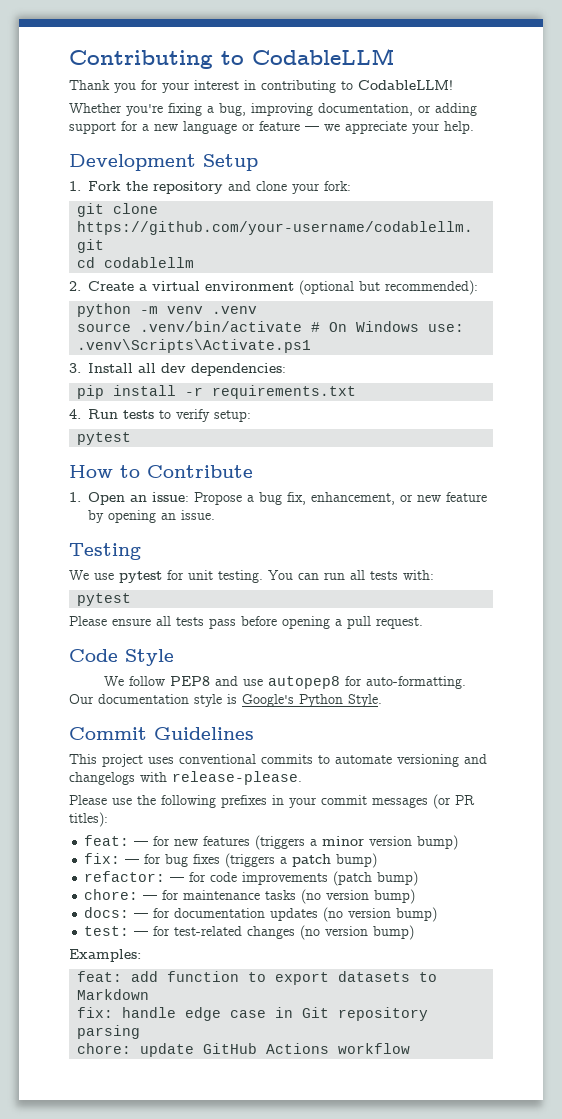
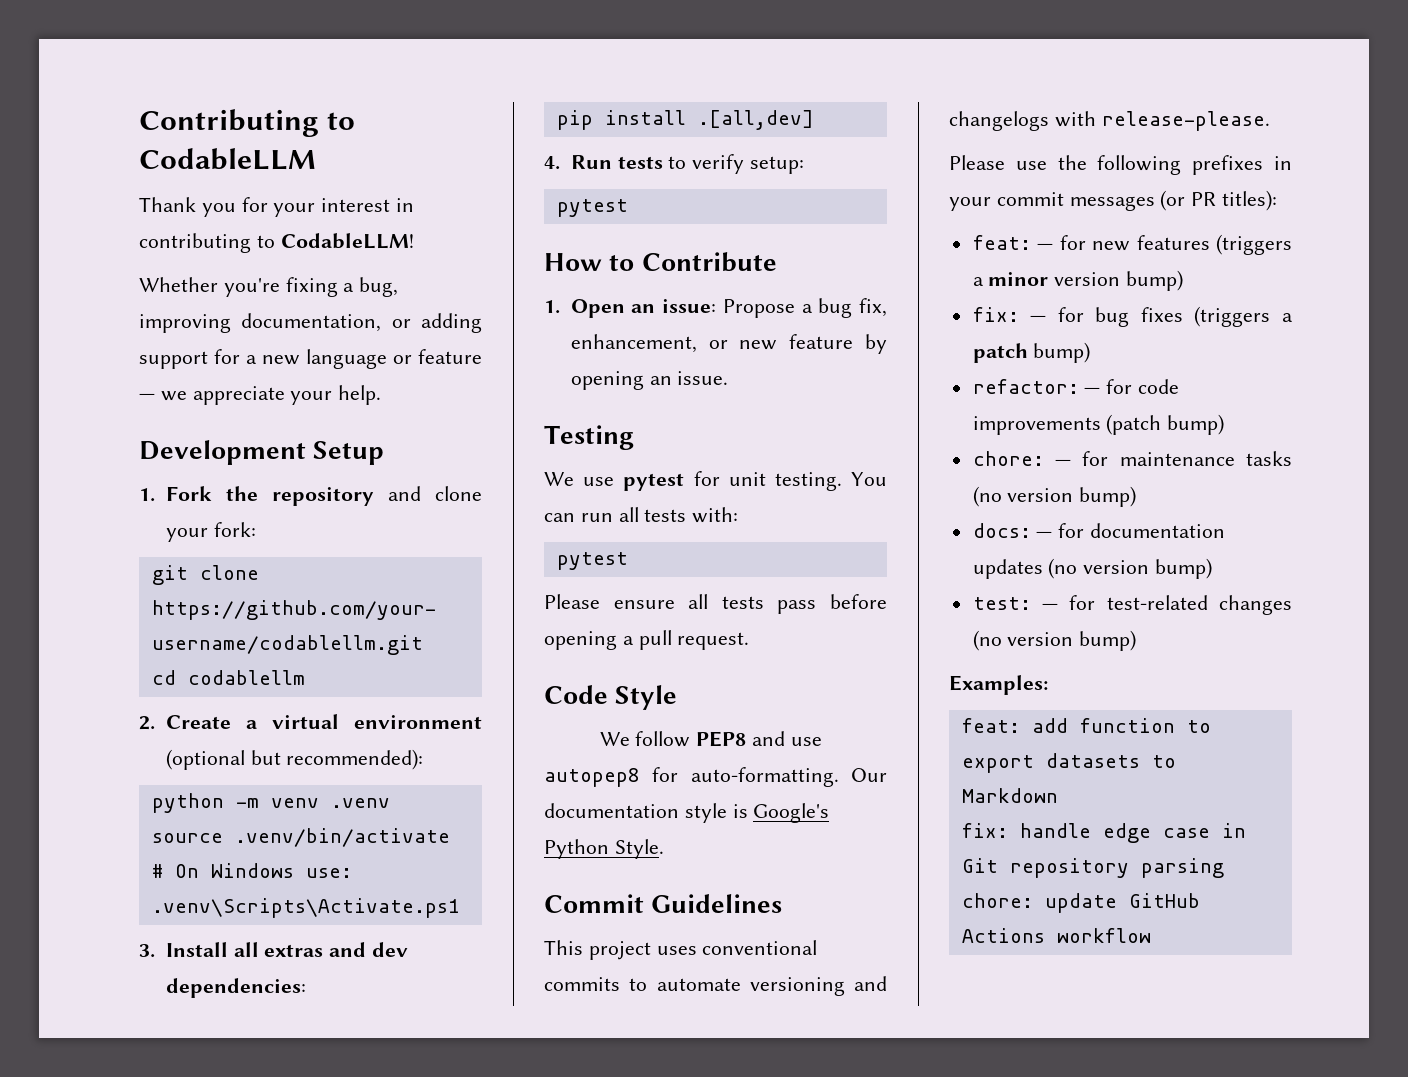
- 3. Install all dev dependencies:
+ 3. Install all extras and dev dependencies:
- pip install -r requirements.txt
+ pip install .[all,dev]

